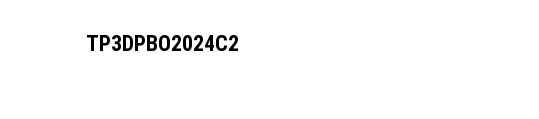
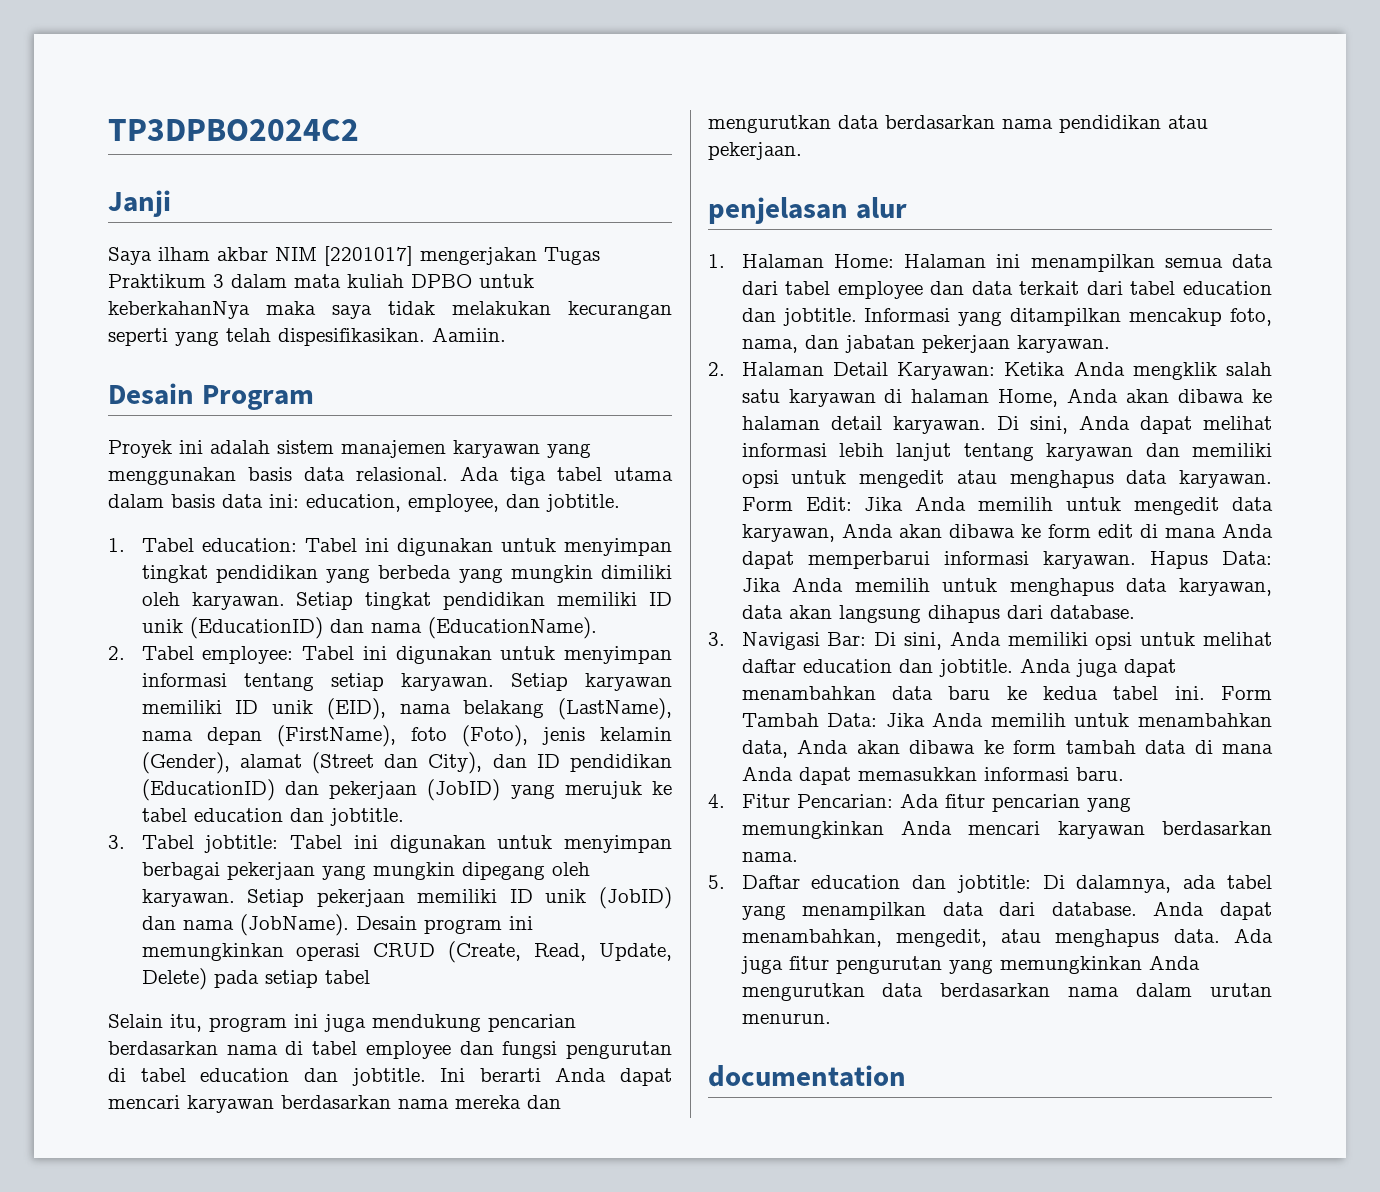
+ Janji
+ Saya ilham akbar NIM [2201017] mengerjakan Tugas Praktikum 3 dalam mata kuliah DPBO untuk keberkahanNya maka saya tidak melakukan kecurangan seperti yang telah dispesifikasikan. Aamiin.
+ Desain Program
+ Proyek ini adalah sistem manajemen karyawan yang menggunakan basis data relasional. Ada tiga tabel utama dalam basis data ini: education, employee, dan jobtitle.
+ 1. Tabel education: Tabel ini digunakan untuk menyimpan tingkat pendidikan yang berbeda yang mungkin dimiliki oleh karyawan. Setiap tingkat pendidikan memiliki ID unik (EducationID) dan nama (EducationName).
+ 2. Tabel employee: Tabel ini digunakan untuk menyimpan informasi tentang setiap karyawan. Setiap karyawan memiliki ID unik (EID), nama belakang (LastName), nama depan (FirstName), foto (Foto), jenis kelamin (Gender), alamat (Street dan City), dan ID pendidikan (EducationID) dan pekerjaan (JobID) yang merujuk ke tabel education dan jobtitle.
+ 3. Tabel jobtitle: Tabel ini digunakan untuk menyimpan berbagai pekerjaan yang mungkin dipegang oleh karyawan. Setiap pekerjaan memiliki ID unik (JobID) dan nama (JobName). Desain program ini memungkinkan operasi CRUD (Create, Read, Update, Delete) pada setiap tabel
+ Selain itu, program ini juga mendukung pencarian berdasarkan nama di tabel employee dan fungsi pengurutan di tabel education dan jobtitle. Ini berarti Anda dapat mencari karyawan berdasarkan nama mereka dan mengurutkan data berdasarkan nama pendidikan atau pekerjaan.
+ penjelasan alur
+ 1. Halaman Home: Halaman ini menampilkan semua data dari tabel employee dan data terkait dari tabel education dan jobtitle. Informasi yang ditampilkan mencakup foto, nama, dan jabatan pekerjaan karyawan.
+ 2. Halaman Detail Karyawan: Ketika Anda mengklik salah satu karyawan di halaman Home, Anda akan dibawa ke halaman detail karyawan. Di sini, Anda dapat melihat informasi lebih lanjut tentang karyawan dan memiliki opsi untuk mengedit atau menghapus data karyawan. Form Edit: Jika Anda memilih untuk mengedit data karyawan, Anda akan dibawa ke form edit di mana Anda dapat memperbarui informasi karyawan. Hapus Data: Jika Anda memilih untuk menghapus data karyawan, data akan langsung dihapus dari database.
+ 3. Navigasi Bar: Di sini, Anda memiliki opsi untuk melihat daftar education dan jobtitle. Anda juga dapat menambahkan data baru ke kedua tabel ini. Form Tambah Data: Jika Anda memilih untuk menambahkan data, Anda akan dibawa ke form tambah data di mana Anda dapat memasukkan informasi baru.
+ 4. Fitur Pencarian: Ada fitur pencarian yang memungkinkan Anda mencari karyawan berdasarkan nama.
+ 5. Daftar education dan jobtitle: Di dalamnya, ada tabel yang menampilkan data dari database. Anda dapat menambahkan, mengedit, atau menghapus data. Ada juga fitur pengurutan yang memungkinkan Anda mengurutkan data berdasarkan nama dalam urutan menurun.
+ documentation

